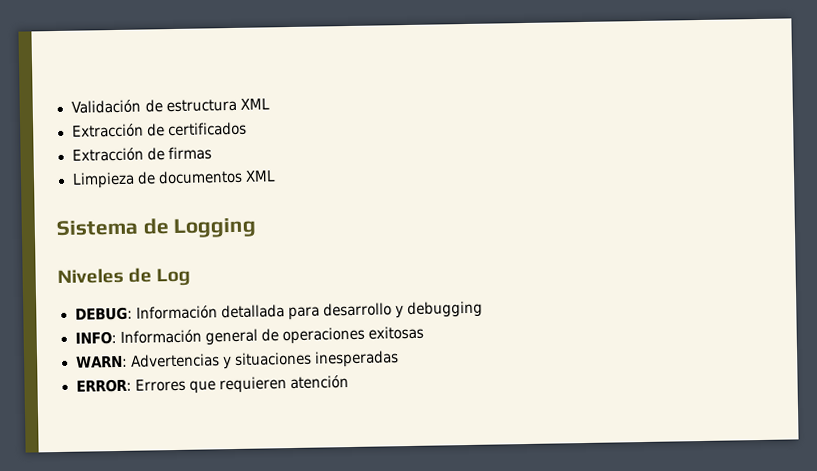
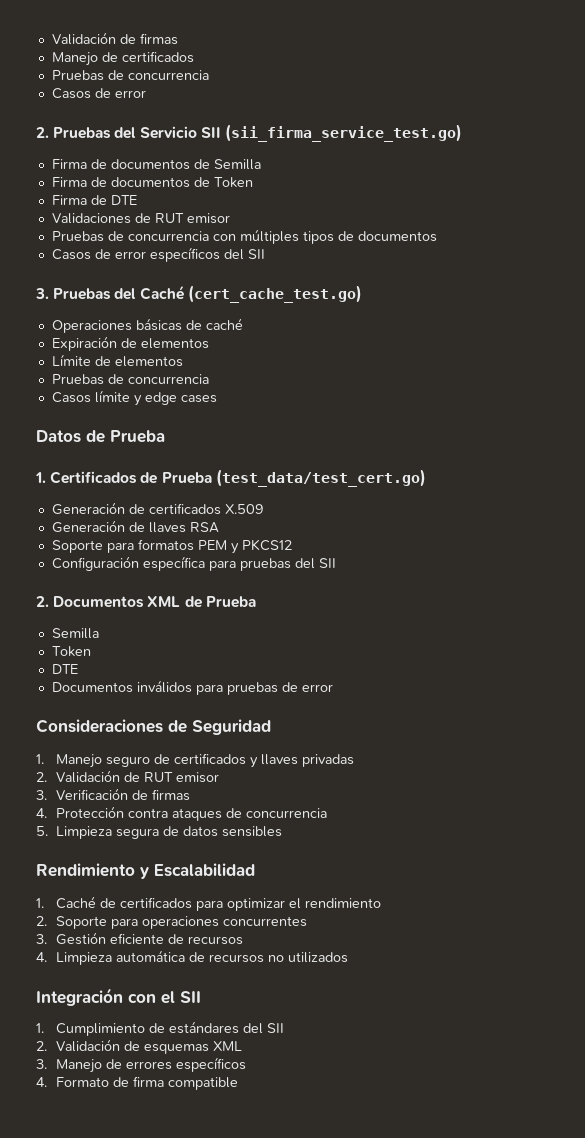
- Validación de estructura XML
- Extracción de certificados
- Extracción de firmas
- Limpieza de documentos XML
- Sistema de Logging
- Niveles de Log
- DEBUG: Información detallada para desarrollo y debugging
- INFO: Información general de operaciones exitosas
- WARN: Advertencias y situaciones inesperadas
- ERROR: Errores que requieren atención
+ Validación de firmas
+ Manejo de certificados
+ Pruebas de concurrencia
+ Casos de error
+ 2. Pruebas del Servicio SII (sii_firma_service_test.go)
+ Firma de documentos de Semilla
+ Firma de documentos de Token
+ Firma de DTE
+ Validaciones de RUT emisor
+ Pruebas de concurrencia con múltiples tipos de documentos
+ Casos de error específicos del SII
+ 3. Pruebas del Caché (cert_cache_test.go)
+ Operaciones básicas de caché
+ Expiración de elementos
+ Límite de elementos
+ Pruebas de concurrencia
+ Casos límite y edge cases
+ Datos de Prueba
+ 1. Certificados de Prueba (test_data/test_cert.go)
+ Generación de certificados X.509
+ Generación de llaves RSA
+ Soporte para formatos PEM y PKCS12
+ Configuración específica para pruebas del SII
+ 2. Documentos XML de Prueba
+ Semilla
+ Token
+ DTE
+ Documentos inválidos para pruebas de error
+ Consideraciones de Seguridad
+ 1. Manejo seguro de certificados y llaves privadas
+ 2. Validación de RUT emisor
+ 3. Verificación de firmas
+ 4. Protección contra ataques de concurrencia
+ 5. Limpieza segura de datos sensibles
+ Rendimiento y Escalabilidad
+ 1. Caché de certificados para optimizar el rendimiento
+ 2. Soporte para operaciones concurrentes
+ 3. Gestión eficiente de recursos
+ 4. Limpieza automática de recursos no utilizados
+ Integración con el SII
+ 1. Cumplimiento de estándares del SII
+ 2. Validación de esquemas XML
+ 3. Manejo de errores específicos
+ 4. Formato de firma compatible

